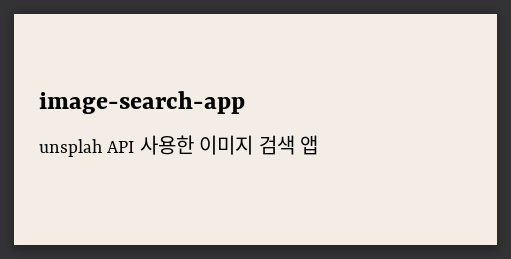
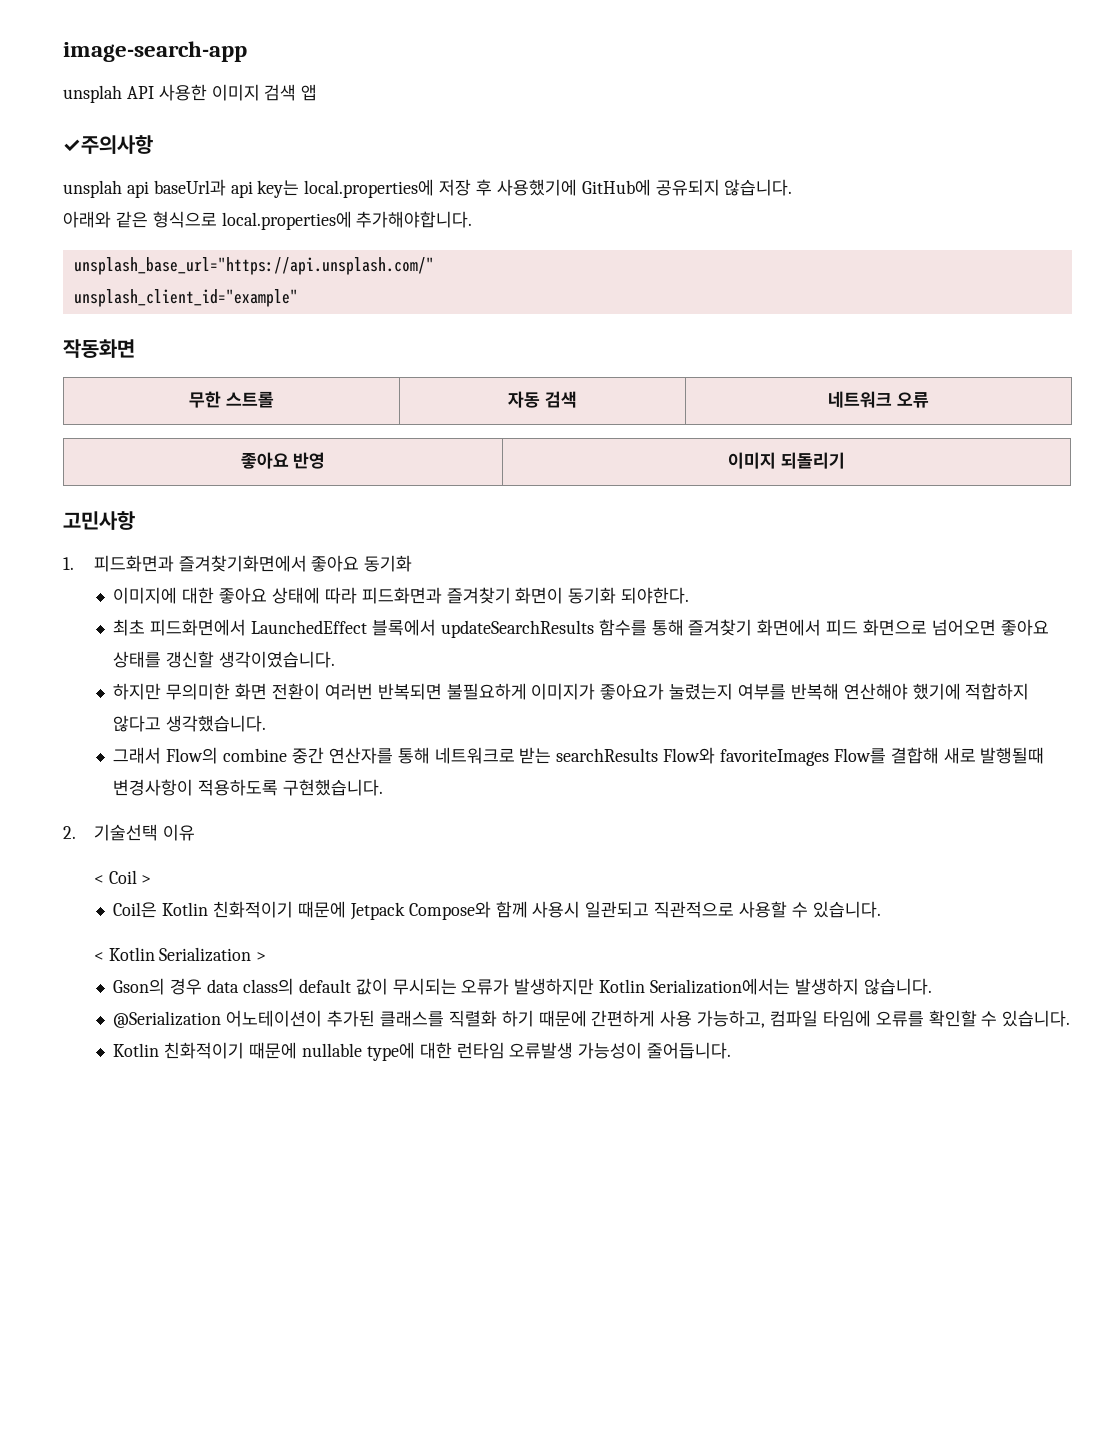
+ ✓주의사항
+ unsplah api baseUrl과 api key는 local.properties에 저장 후 사용했기에 GitHub에 공유되지 않습니다.
+ 아래와 같은 형식으로 local.properties에 추가해야합니다.
+ unsplash_base_url="https://api.unsplash.com/"
+ unsplash_client_id="example"
+ 작동화면
+ 무한 스트롤 | 자동 검색 | 네트워크 오류
+ 좋아요 반영 | 이미지 되돌리기
+ 고민사항
+ 1. 피드화면과 즐겨찾기화면에서 좋아요 동기화
+ 이미지에 대한 좋아요 상태에 따라 피드화면과 즐겨찾기 화면이 동기화 되야한다.
+ 최초 피드화면에서 LaunchedEffect 블록에서 updateSearchResults 함수를 통해 즐겨찾기 화면에서 피드 화면으로 넘어오면 좋아요 상태를 갱신할 생각이였습니다.
+ 하지만 무의미한 화면 전환이 여러번 반복되면 불필요하게 이미지가 좋아요가 눌렸는지 여부를 반복해 연산해야 했기에 적합하지 않다고 생각했습니다.
+ 그래서 Flow의 combine 중간 연산자를 통해 네트워크로 받는 searchResults Flow와 favoriteImages Flow를 결합해 새로 발행될때 변경사항이 적용하도록 구현했습니다.
+ 2. 기술선택 이유
+ < Coil >
+ Coil은 Kotlin 친화적이기 때문에 Jetpack Compose와 함께 사용시 일관되고 직관적으로 사용할 수 있습니다.
+ < Kotlin Serialization >
+ Gson의 경우 data class의 default 값이 무시되는 오류가 발생하지만 Kotlin Serialization에서는 발생하지 않습니다.
+ @Serialization 어노테이션이 추가된 클래스를 직렬화 하기 때문에 간편하게 사용 가능하고, 컴파일 타임에 오류를 확인할 수 있습니다.
+ Kotlin 친화적이기 때문에 nullable type에 대한 런타임 오류발생 가능성이 줄어듭니다.

